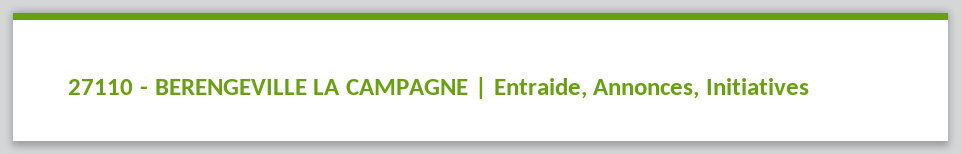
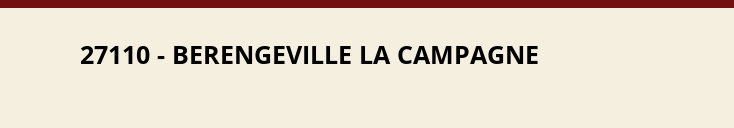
- 27110 - BERENGEVILLE LA CAMPAGNE | Entraide, Annonces, Initiatives
+ 27110 - BERENGEVILLE LA CAMPAGNE

